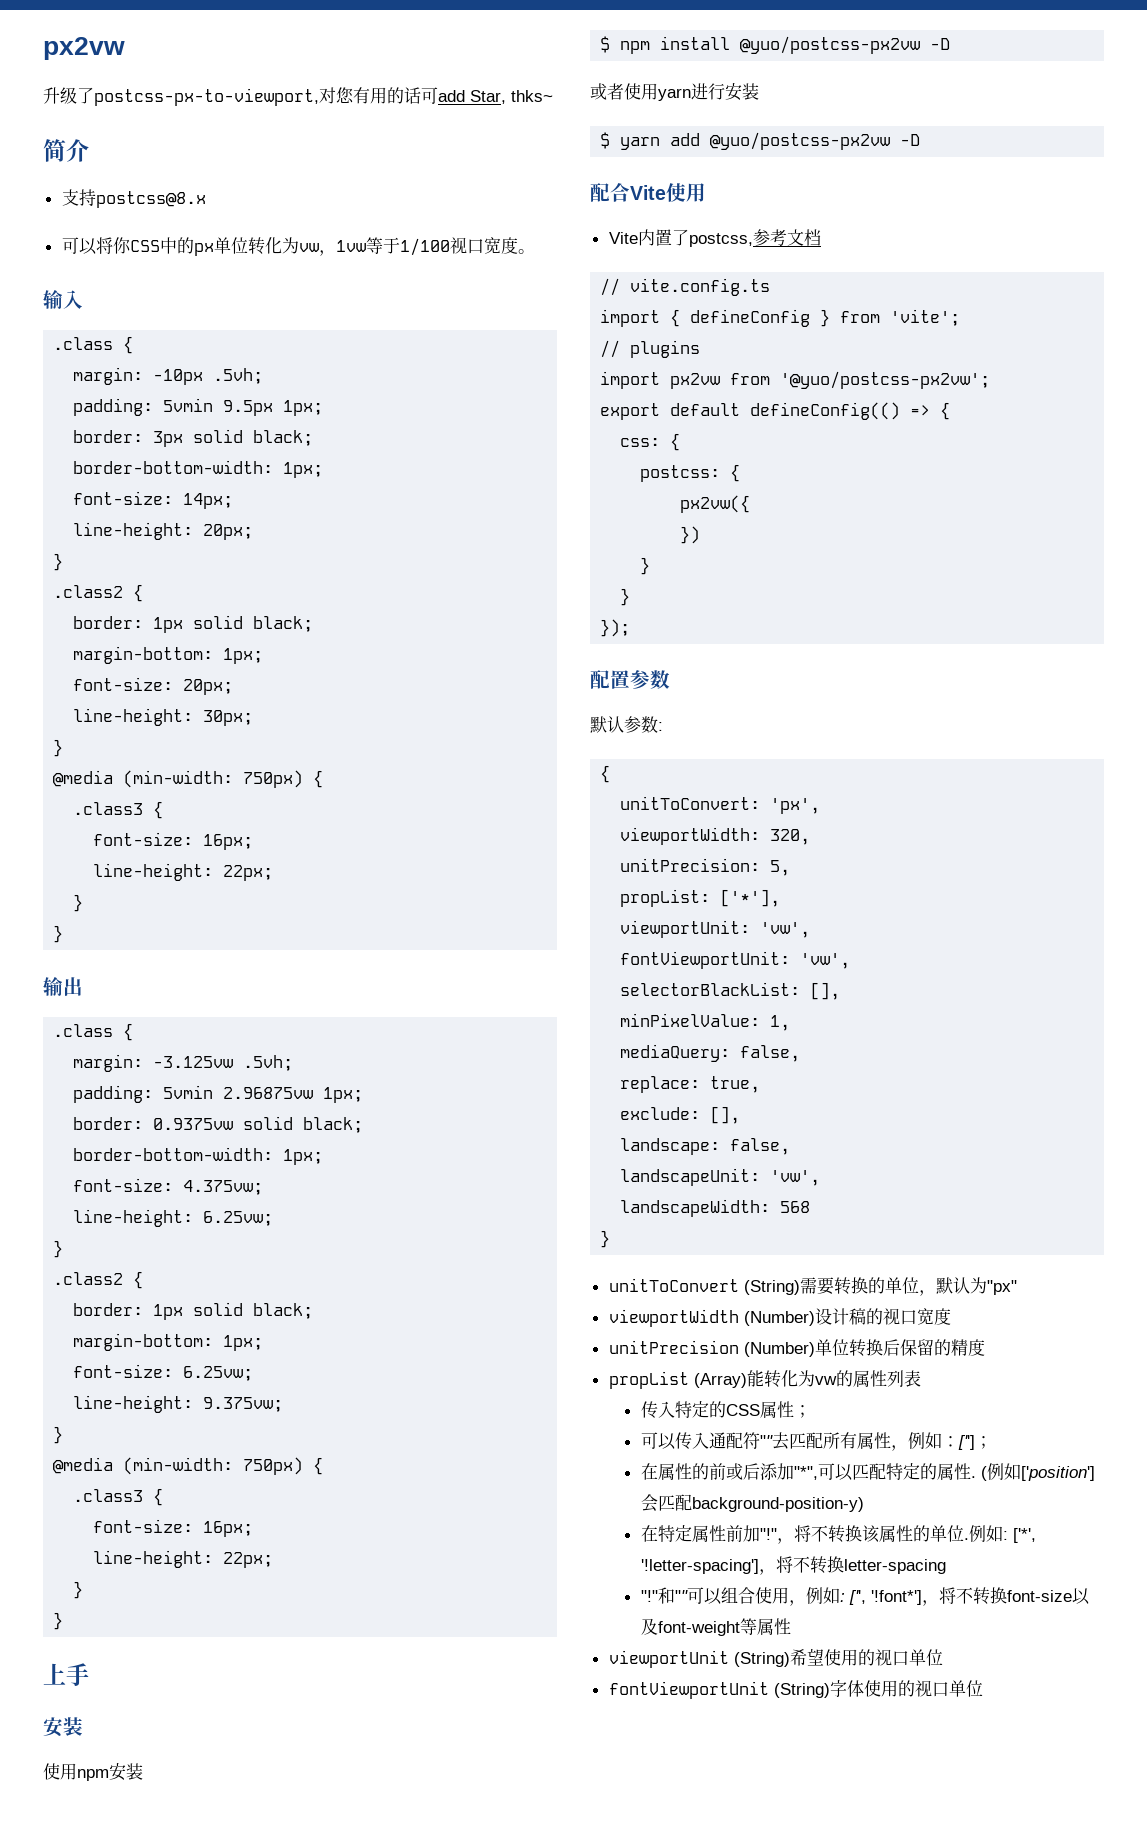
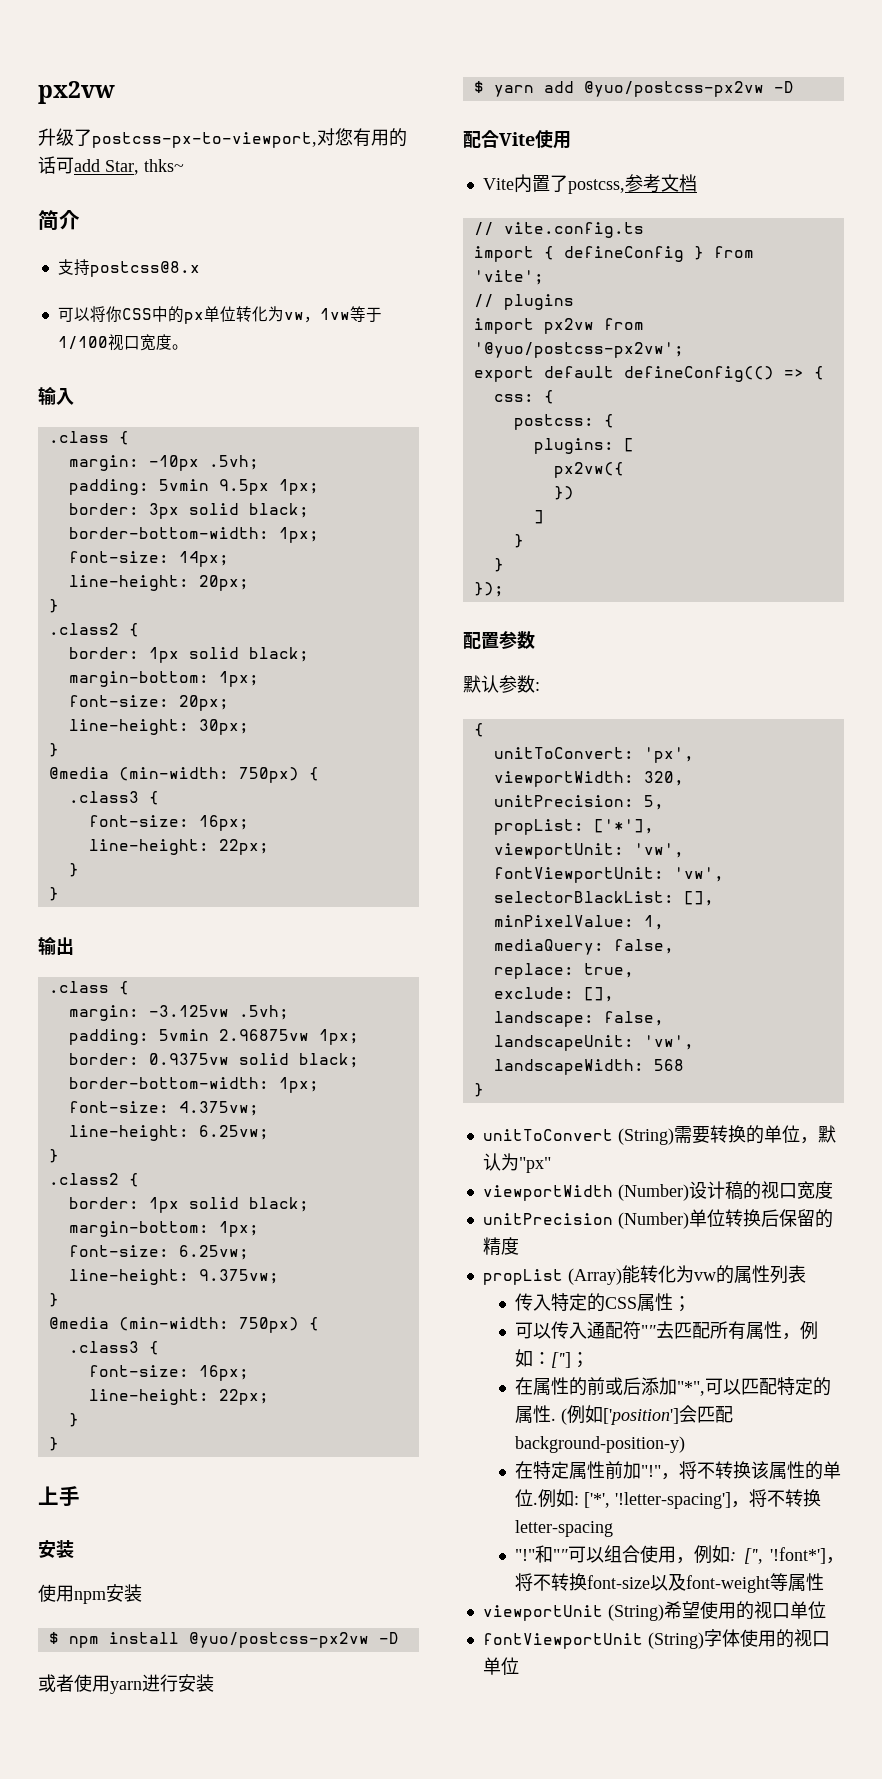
+ plugins: [
+ ]

